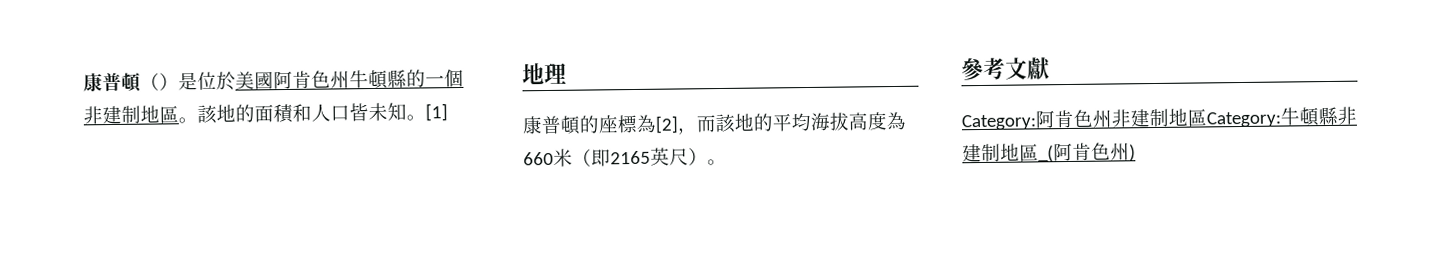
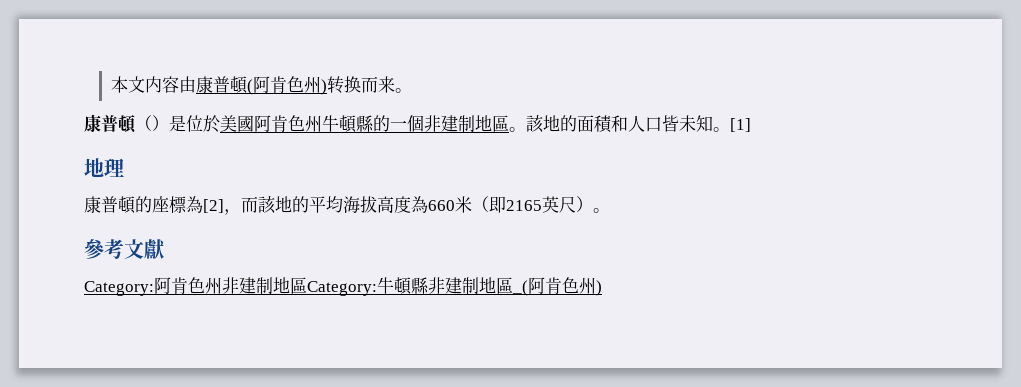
+ 本文内容由康普頓(阿肯色州)转换而来。

